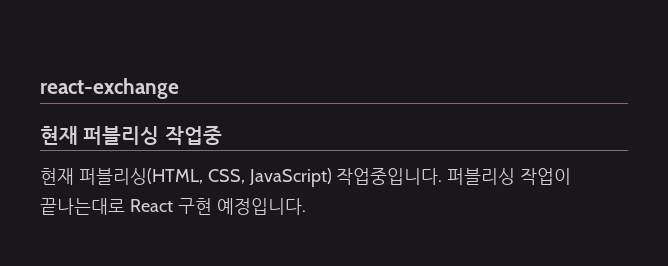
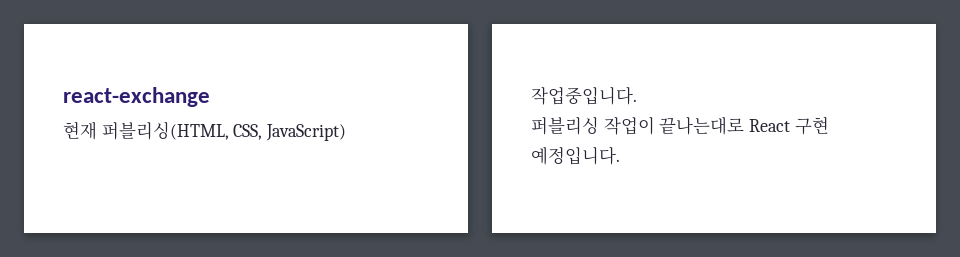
- 현재 퍼블리싱 작업중
- 현재 퍼블리싱(HTML, CSS, JavaScript) 작업중입니다. 퍼블리싱 작업이 끝나는대로 React 구현 예정입니다.
+ 현재 퍼블리싱(HTML, CSS, JavaScript) 작업중입니다.
+ 퍼블리싱 작업이 끝나는대로 React 구현 예정입니다.

